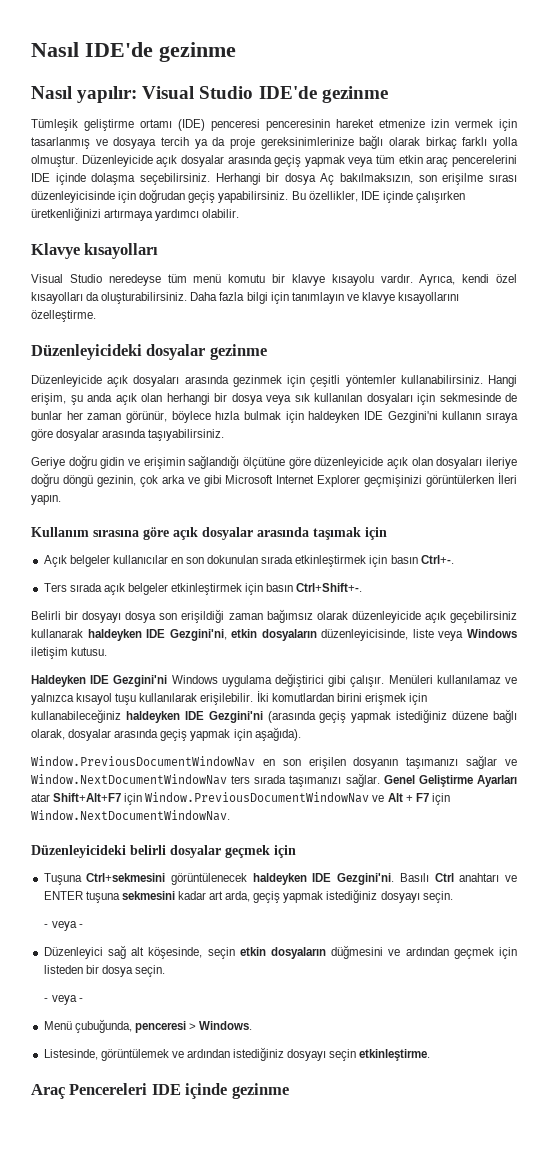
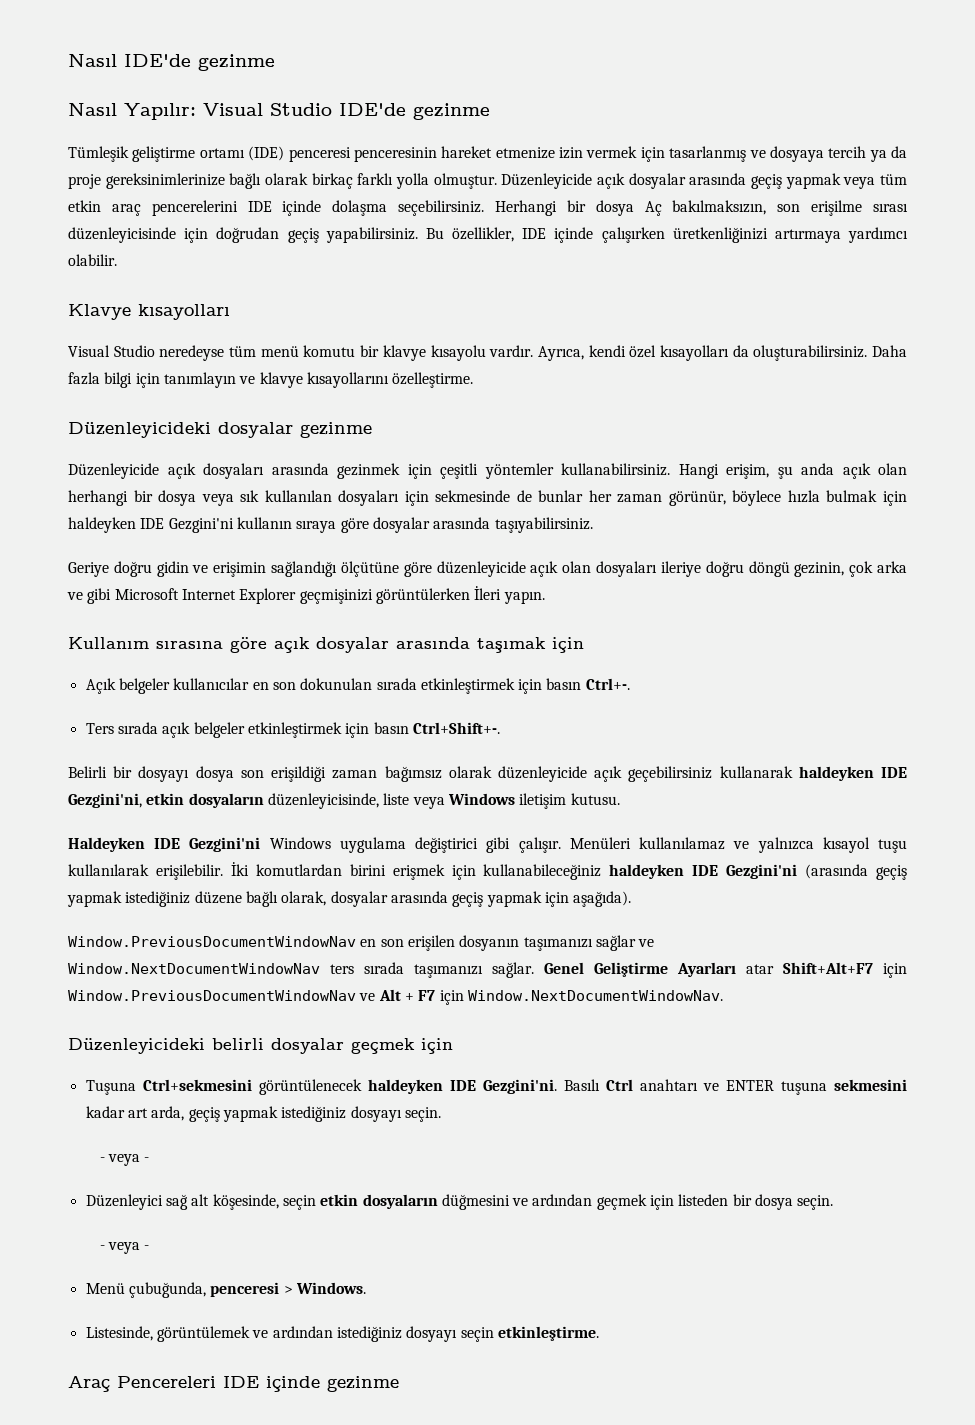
- Nasıl yapılır: Visual Studio IDE'de gezinme
+ Nasıl Yapılır: Visual Studio IDE'de gezinme

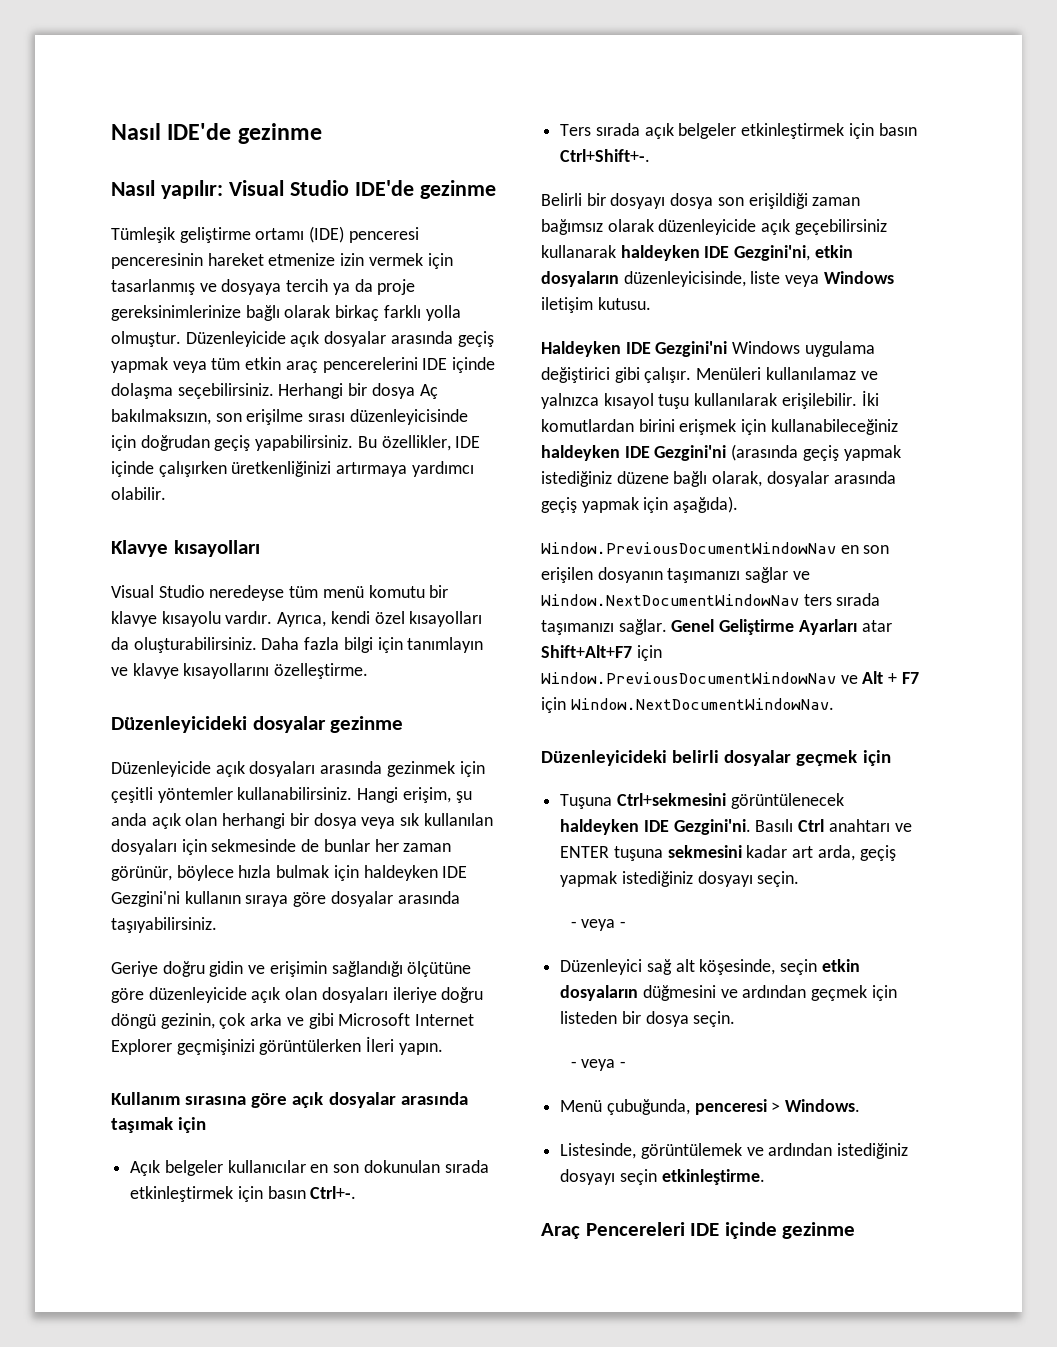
- Nasıl Yapılır: Visual Studio IDE'de gezinme
+ Nasıl yapılır: Visual Studio IDE'de gezinme

